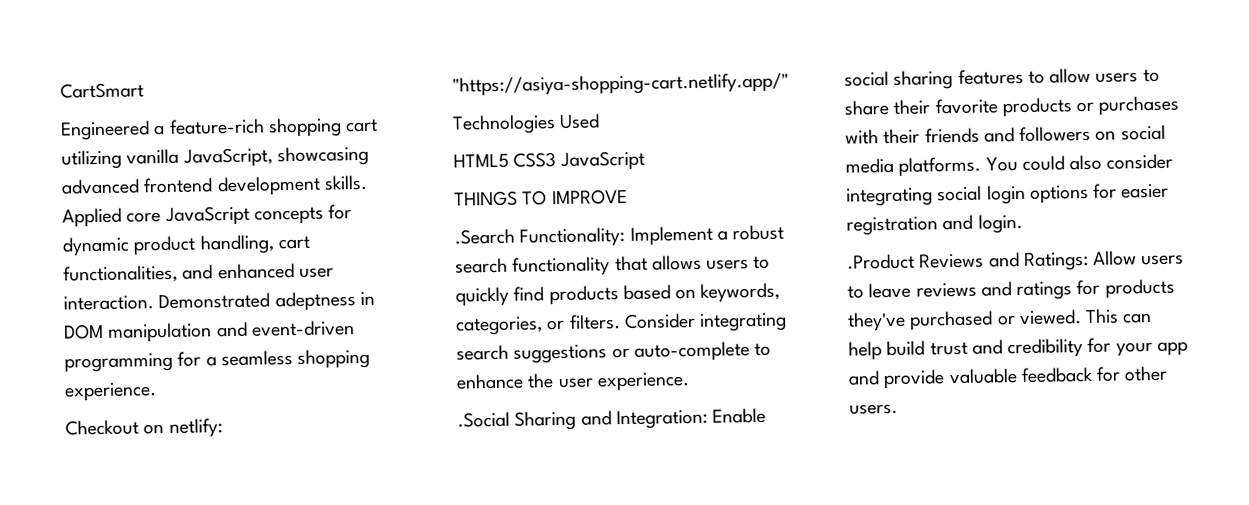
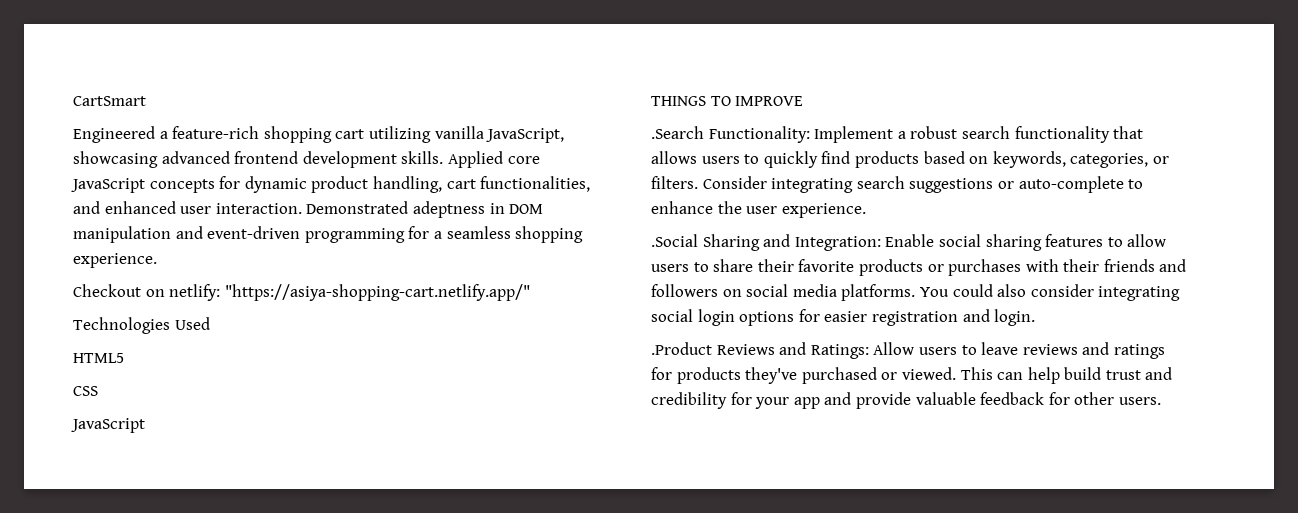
- HTML5 CSS3 JavaScript
+ HTML5
+ CSS
+ JavaScript

